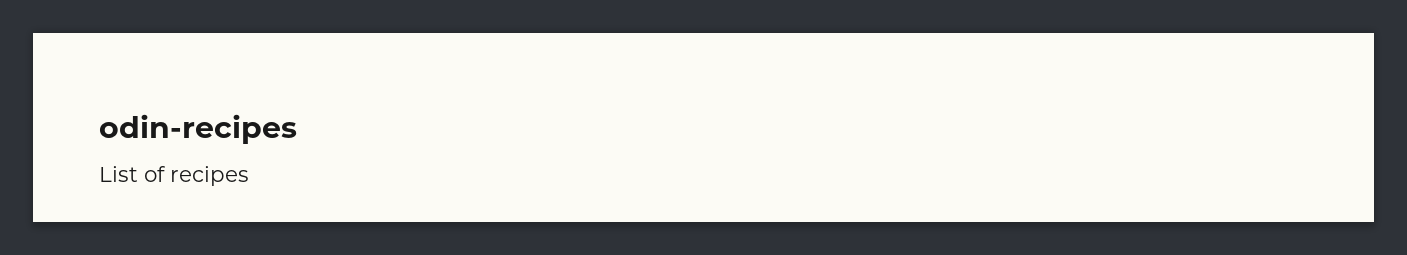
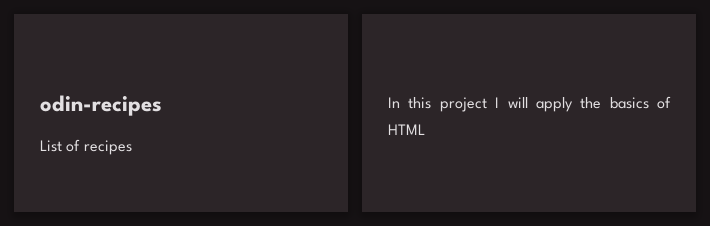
+ In this project I will apply the basics of HTML

